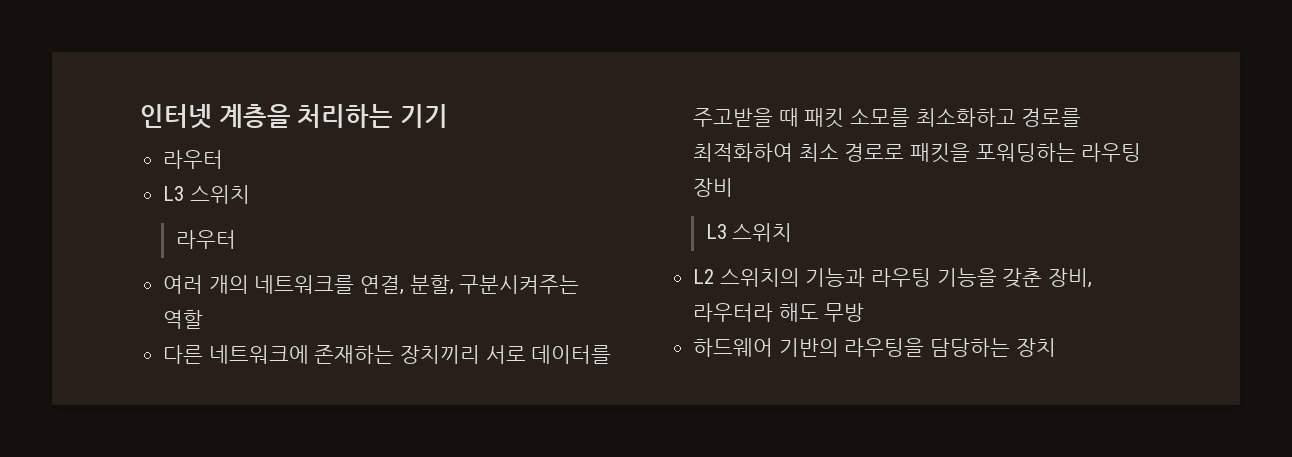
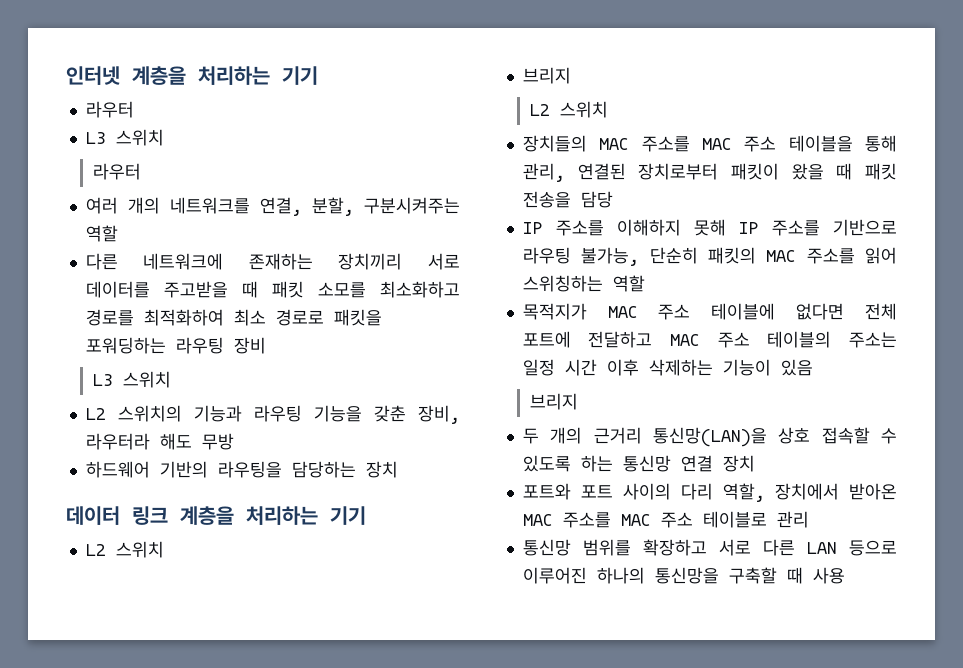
+ 데이터 링크 계층을 처리하는 기기
+ L2 스위치
+ 브리지
+ L2 스위치
+ 장치들의 MAC 주소를 MAC 주소 테이블을 통해 관리, 연결된 장치로부터 패킷이 왔을 때 패킷 전송을 담당
+ IP 주소를 이해하지 못해 IP 주소를 기반으로 라우팅 불가능, 단순히 패킷의 MAC 주소를 읽어 스위칭하는 역할
+ 목적지가 MAC 주소 테이블에 없다면 전체 포트에 전달하고 MAC 주소 테이블의 주소는 일정 시간 이후 삭제하는 기능이 있음
+ 브리지
+ 두 개의 근거리 통신망(LAN)을 상호 접속할 수 있도록 하는 통신망 연결 장치
+ 포트와 포트 사이의 다리 역할, 장치에서 받아온 MAC 주소를 MAC 주소 테이블로 관리
+ 통신망 범위를 확장하고 서로 다른 LAN 등으로 이루어진 하나의 통신망을 구축할 때 사용

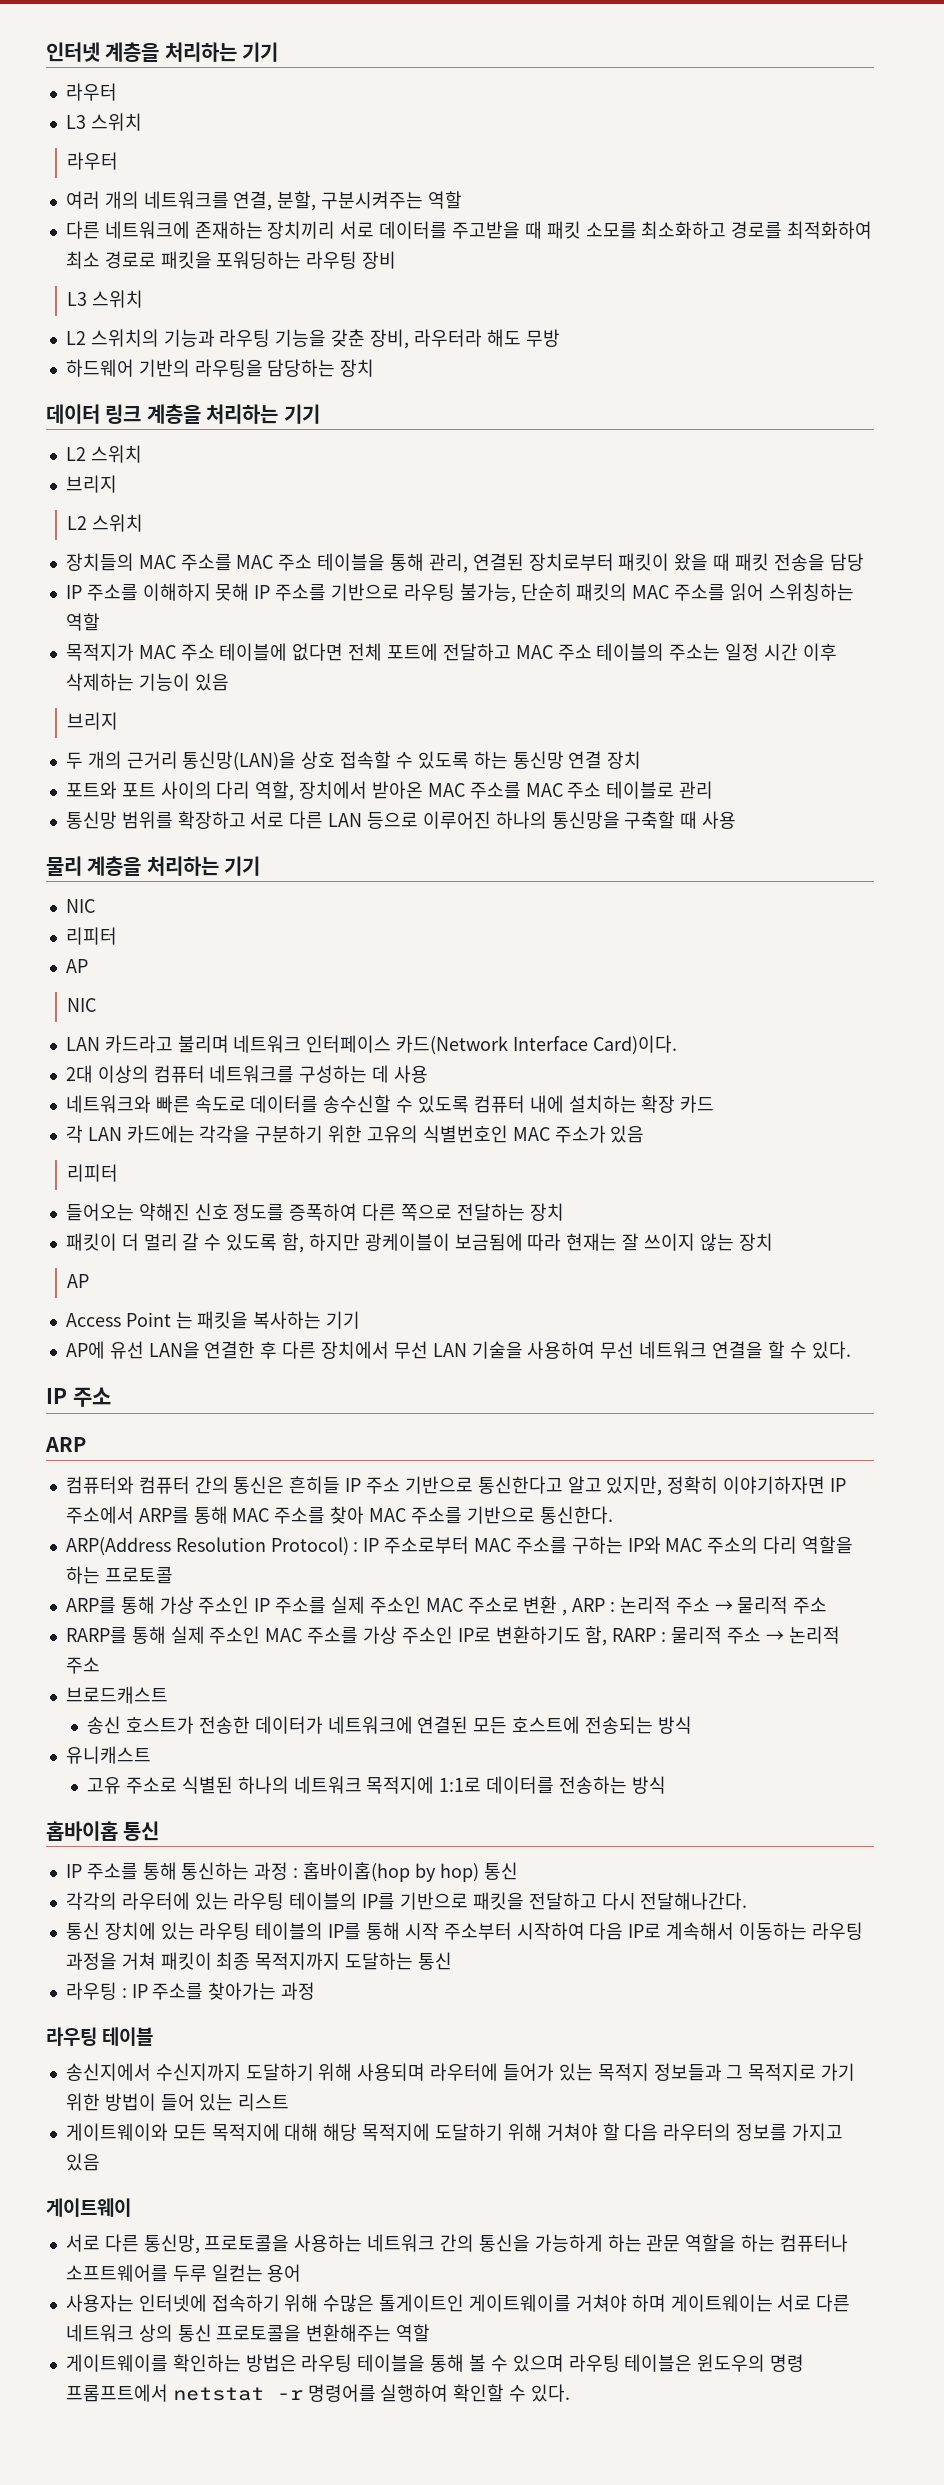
+ 물리 계층을 처리하는 기기
+ NIC
+ 리피터
+ AP
+ NIC
+ LAN 카드라고 불리며 네트워크 인터페이스 카드(Network Interface Card)이다.
+ 2대 이상의 컴퓨터 네트워크를 구성하는 데 사용
+ 네트워크와 빠른 속도로 데이터를 송수신할 수 있도록 컴퓨터 내에 설치하는 확장 카드
+ 각 LAN 카드에는 각각을 구분하기 위한 고유의 식별번호인 MAC 주소가 있음
+ 리피터
+ 들어오는 약해진 신호 정도를 증폭하여 다른 쪽으로 전달하는 장치
+ 패킷이 더 멀리 갈 수 있도록 함, 하지만 광케이블이 보금됨에 따라 현재는 잘 쓰이지 않는 장치
+ AP
+ Access Point 는 패킷을 복사하는 기기
+ AP에 유선 LAN을 연결한 후 다른 장치에서 무선 LAN 기술을 사용하여 무선 네트워크 연결을 할 수 있다.
+ IP 주소
+ ARP
+ 컴퓨터와 컴퓨터 간의 통신은 흔히들 IP 주소 기반으로 통신한다고 알고 있지만, 정확히 이야기하자면 IP 주소에서 ARP를 통해 MAC 주소를 찾아 MAC 주소를 기반으로 통신한다.
+ ARP(Address Resolution Protocol) : IP 주소로부터 MAC 주소를 구하는 IP와 MAC 주소의 다리 역할을 하는 프로토콜
+ ARP를 통해 가상 주소인 IP 주소를 실제 주소인 MAC 주소로 변환 , ARP : 논리적 주소 → 물리적 주소
+ RARP를 통해 실제 주소인 MAC 주소를 가상 주소인 IP로 변환하기도 함, RARP : 물리적 주소 → 논리적 주소
+ 브로드캐스트
+ 송신 호스트가 전송한 데이터가 네트워크에 연결된 모든 호스트에 전송되는 방식
+ 유니캐스트
+ 고유 주소로 식별된 하나의 네트워크 목적지에 1:1로 데이터를 전송하는 방식
+ 홉바이홉 통신
+ IP 주소를 통해 통신하는 과정 : 홉바이홉(hop by hop) 통신
+ 각각의 라우터에 있는 라우팅 테이블의 IP를 기반으로 패킷을 전달하고 다시 전달해나간다.
+ 통신 장치에 있는 라우팅 테이블의 IP를 통해 시작 주소부터 시작하여 다음 IP로 계속해서 이동하는 라우팅 과정을 거쳐 패킷이 최종 목적지까지 도달하는 통신
+ 라우팅 : IP 주소를 찾아가는 과정
+ 라우팅 테이블
+ 송신지에서 수신지까지 도달하기 위해 사용되며 라우터에 들어가 있는 목적지 정보들과 그 목적지로 가기 위한 방법이 들어 있는 리스트
+ 게이트웨이와 모든 목적지에 대해 해당 목적지에 도달하기 위해 거쳐야 할 다음 라우터의 정보를 가지고 있음
+ 게이트웨이
+ 서로 다른 통신망, 프로토콜을 사용하는 네트워크 간의 통신을 가능하게 하는 관문 역할을 하는 컴퓨터나 소프트웨어를 두루 일컫는 용어
+ 사용자는 인터넷에 접속하기 위해 수많은 톨게이트인 게이트웨이를 거쳐야 하며 게이트웨이는 서로 다른 네트워크 상의 통신 프로토콜을 변환해주는 역할
+ 게이트웨이를 확인하는 방법은 라우팅 테이블을 통해 볼 수 있으며 라우팅 테이블은 윈도우의 명령 프롬프트에서 netstat -r 명령어를 실행하여 확인할 수 있다.

